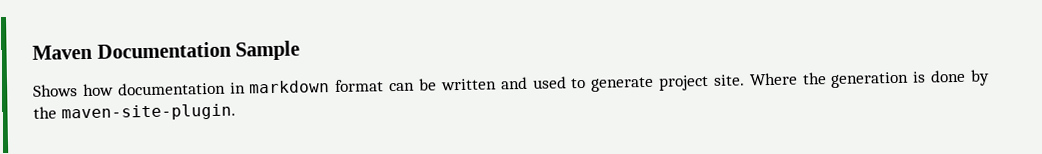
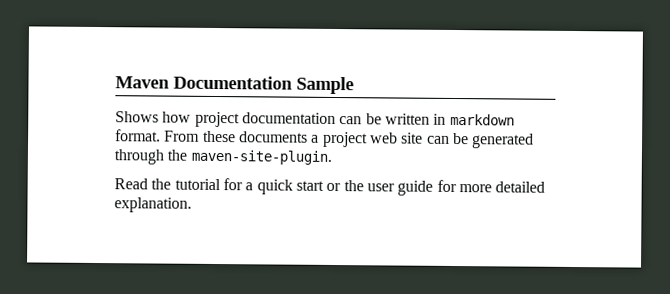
- Shows how documentation in markdown format can be written and used to generate project site. Where the generation is done by the maven-site-plugin.
+ Shows how project documentation can be written in markdown format. From these documents a project web site can be generated through the maven-site-plugin.
+ Read the tutorial for a quick start or the user guide for more detailed explanation.

